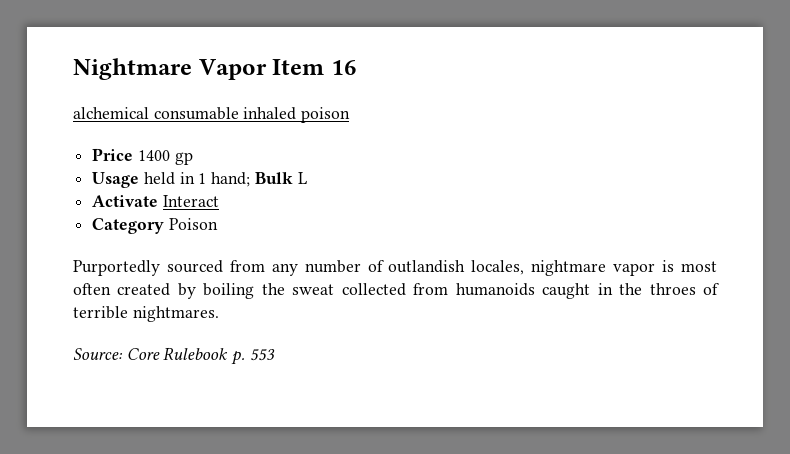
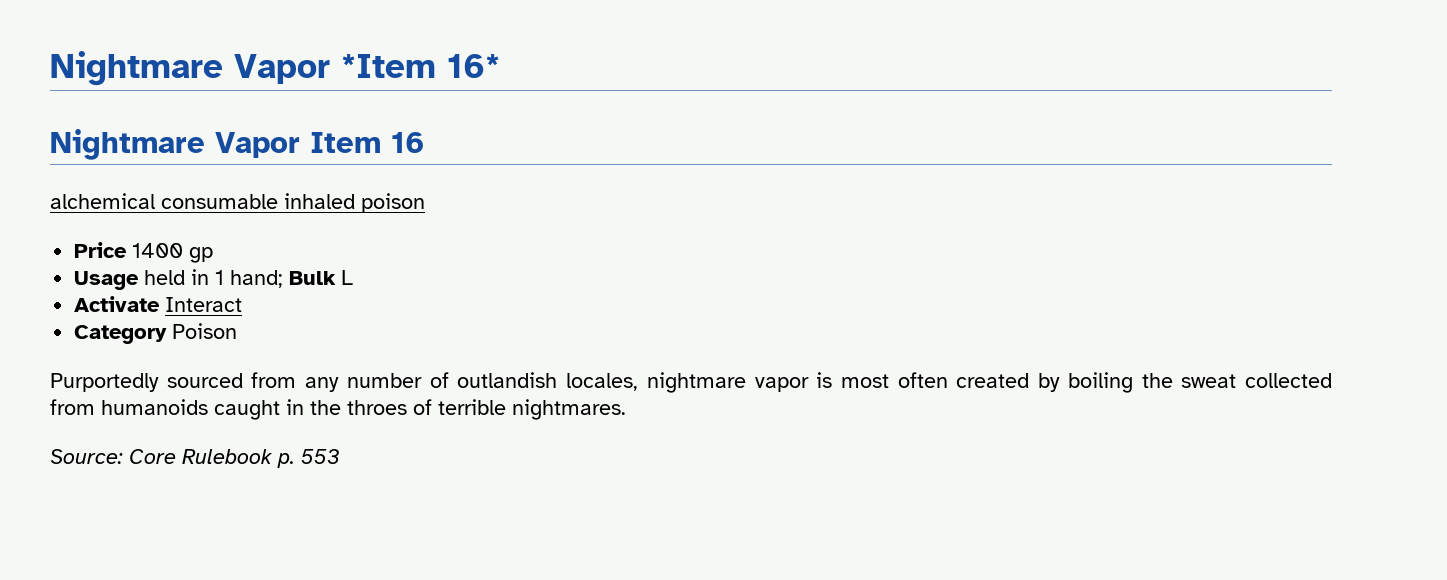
+ Nightmare Vapor *Item 16*

